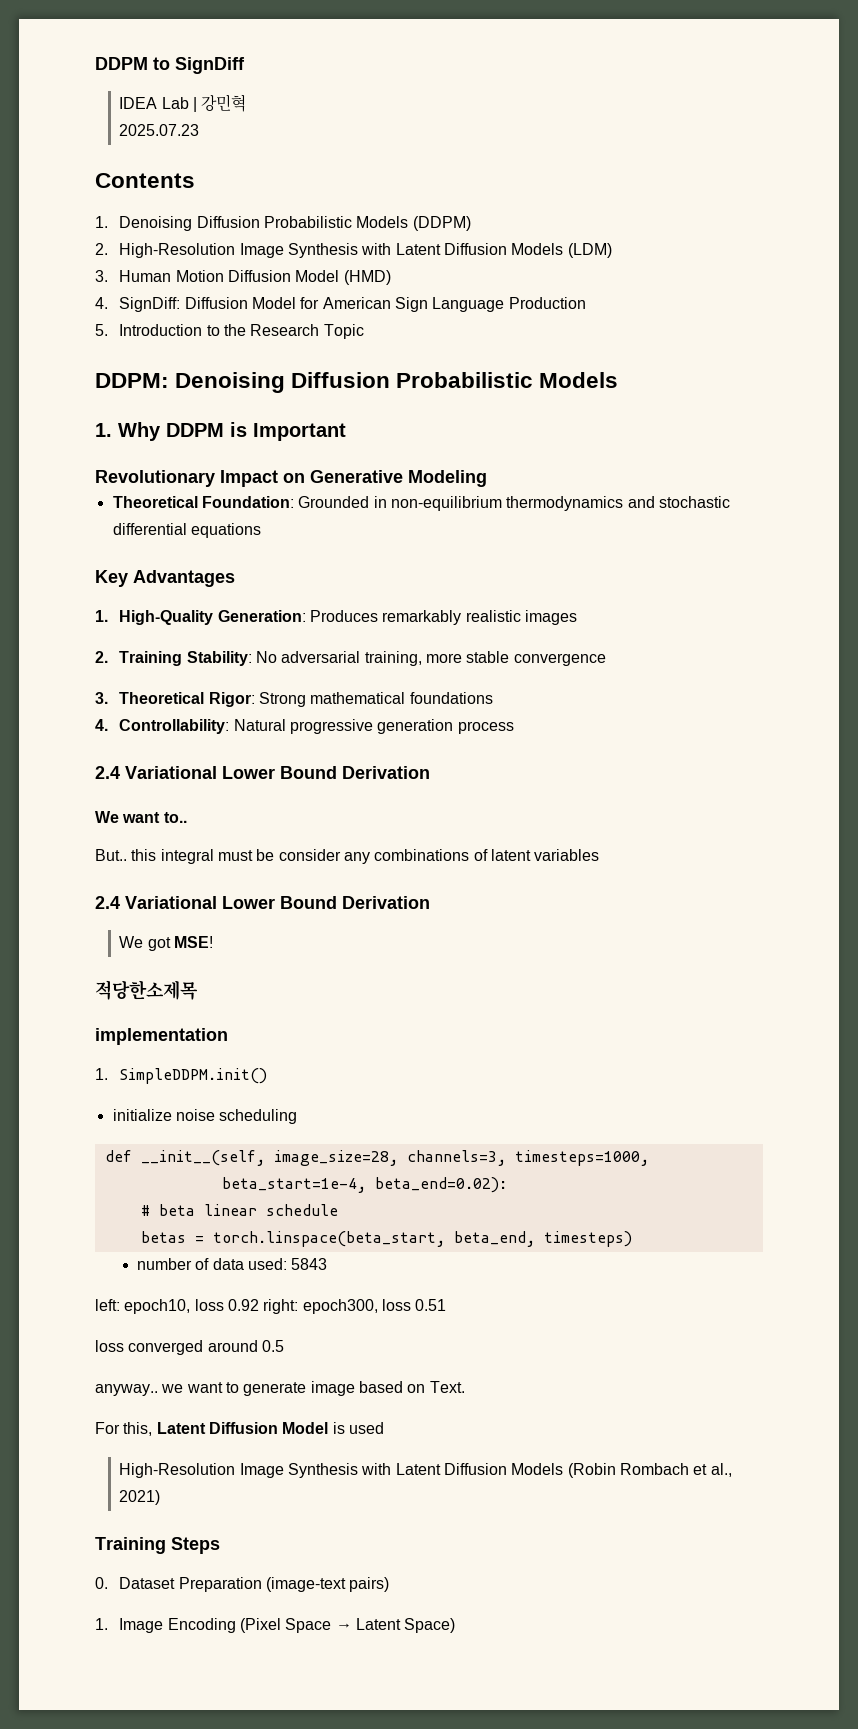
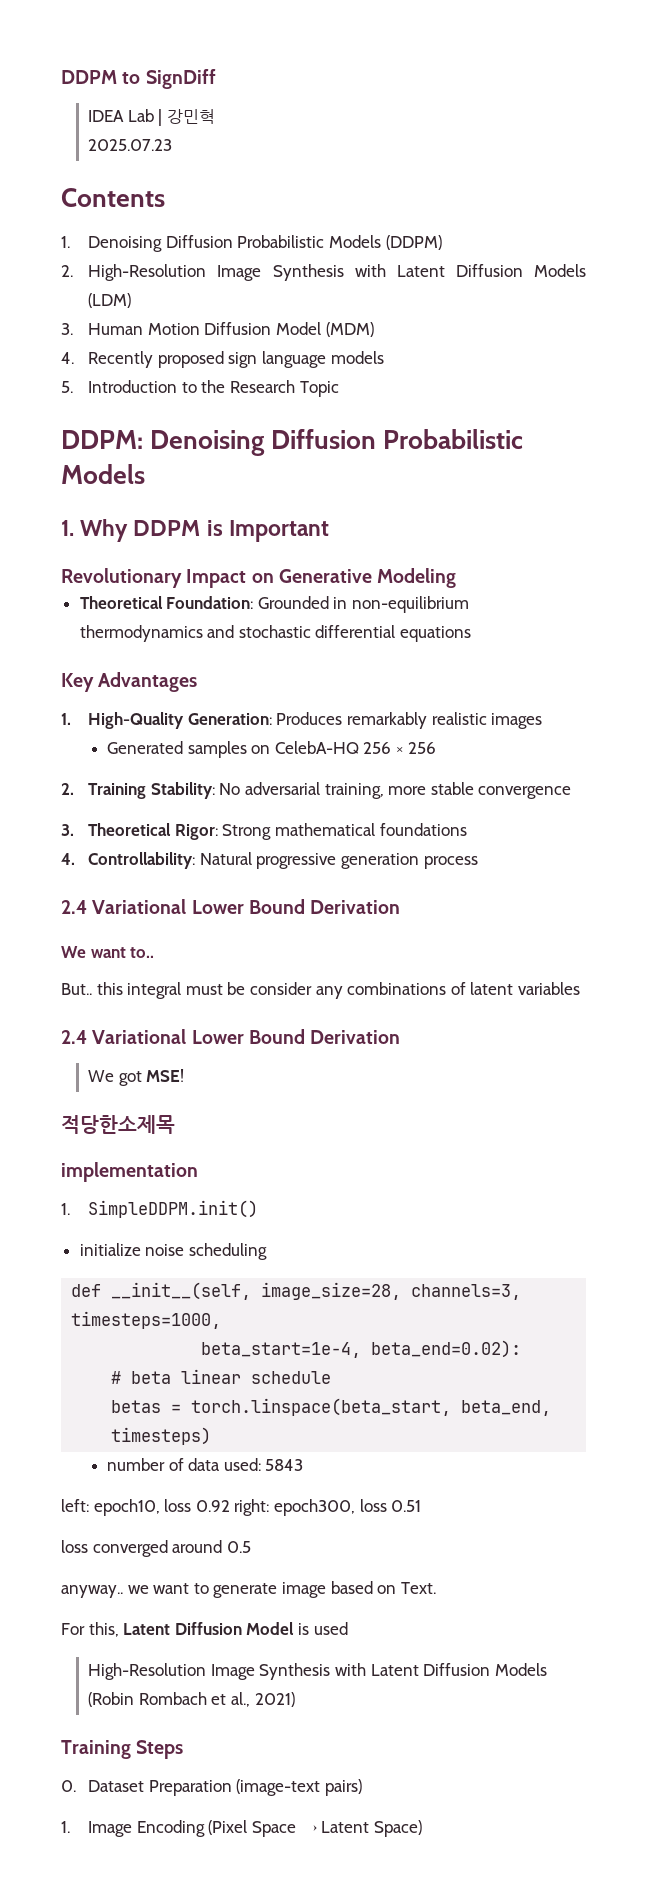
- 3. Human Motion Diffusion Model (HMD)
- 4. SignDiff: Diffusion Model for American Sign Language Production
+ 3. Human Motion Diffusion Model (MDM)
+ 4. Recently proposed sign language models
+ Generated samples on CelebA-HQ 256 × 256

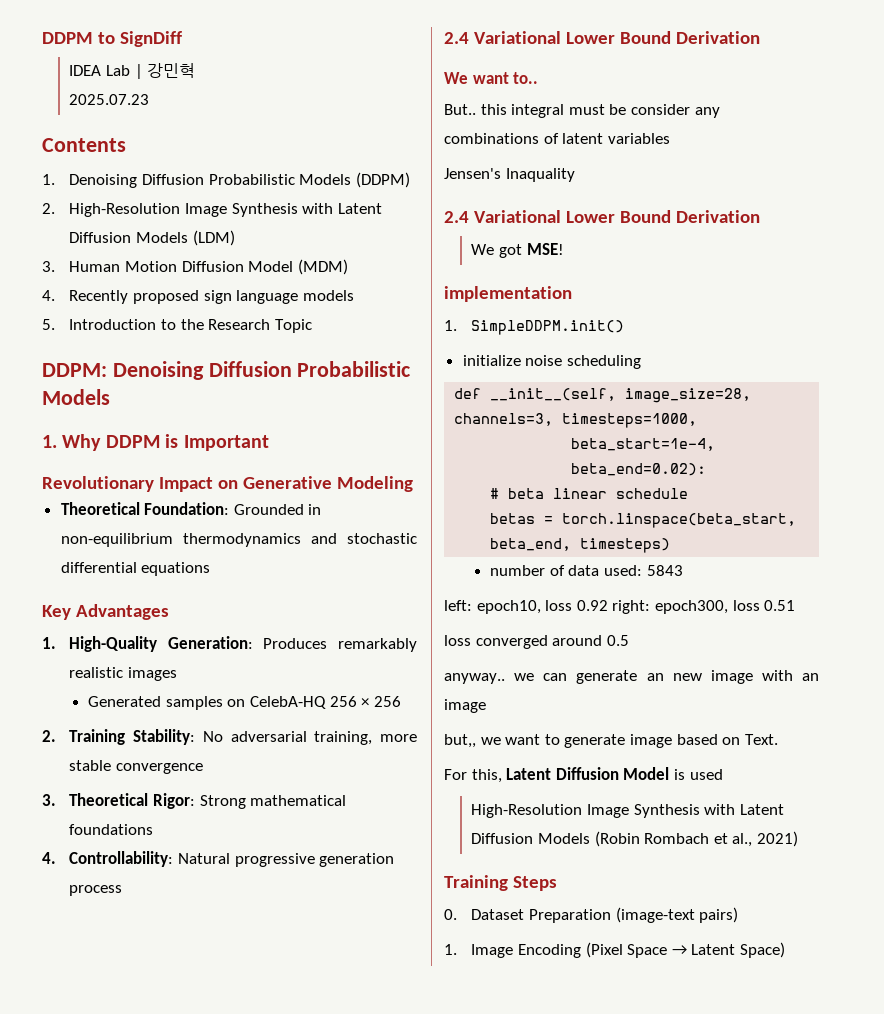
+ Jensen's Inaquality
- 적당한소제목
- anyway.. we want to generate image based on Text.
+ anyway.. we can generate an new image with an image
+ but,, we want to generate image based on Text.

